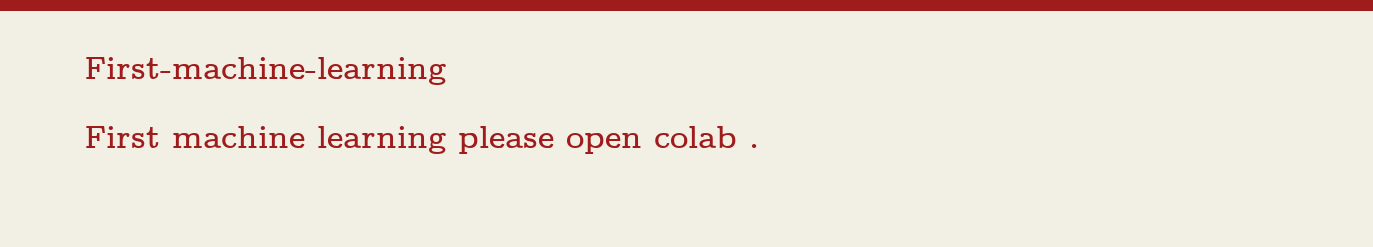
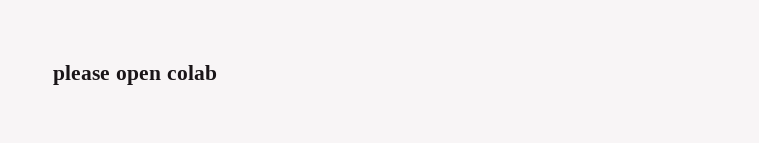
- First-machine-learning
- First machine learning please open colab .
+ please open colab

